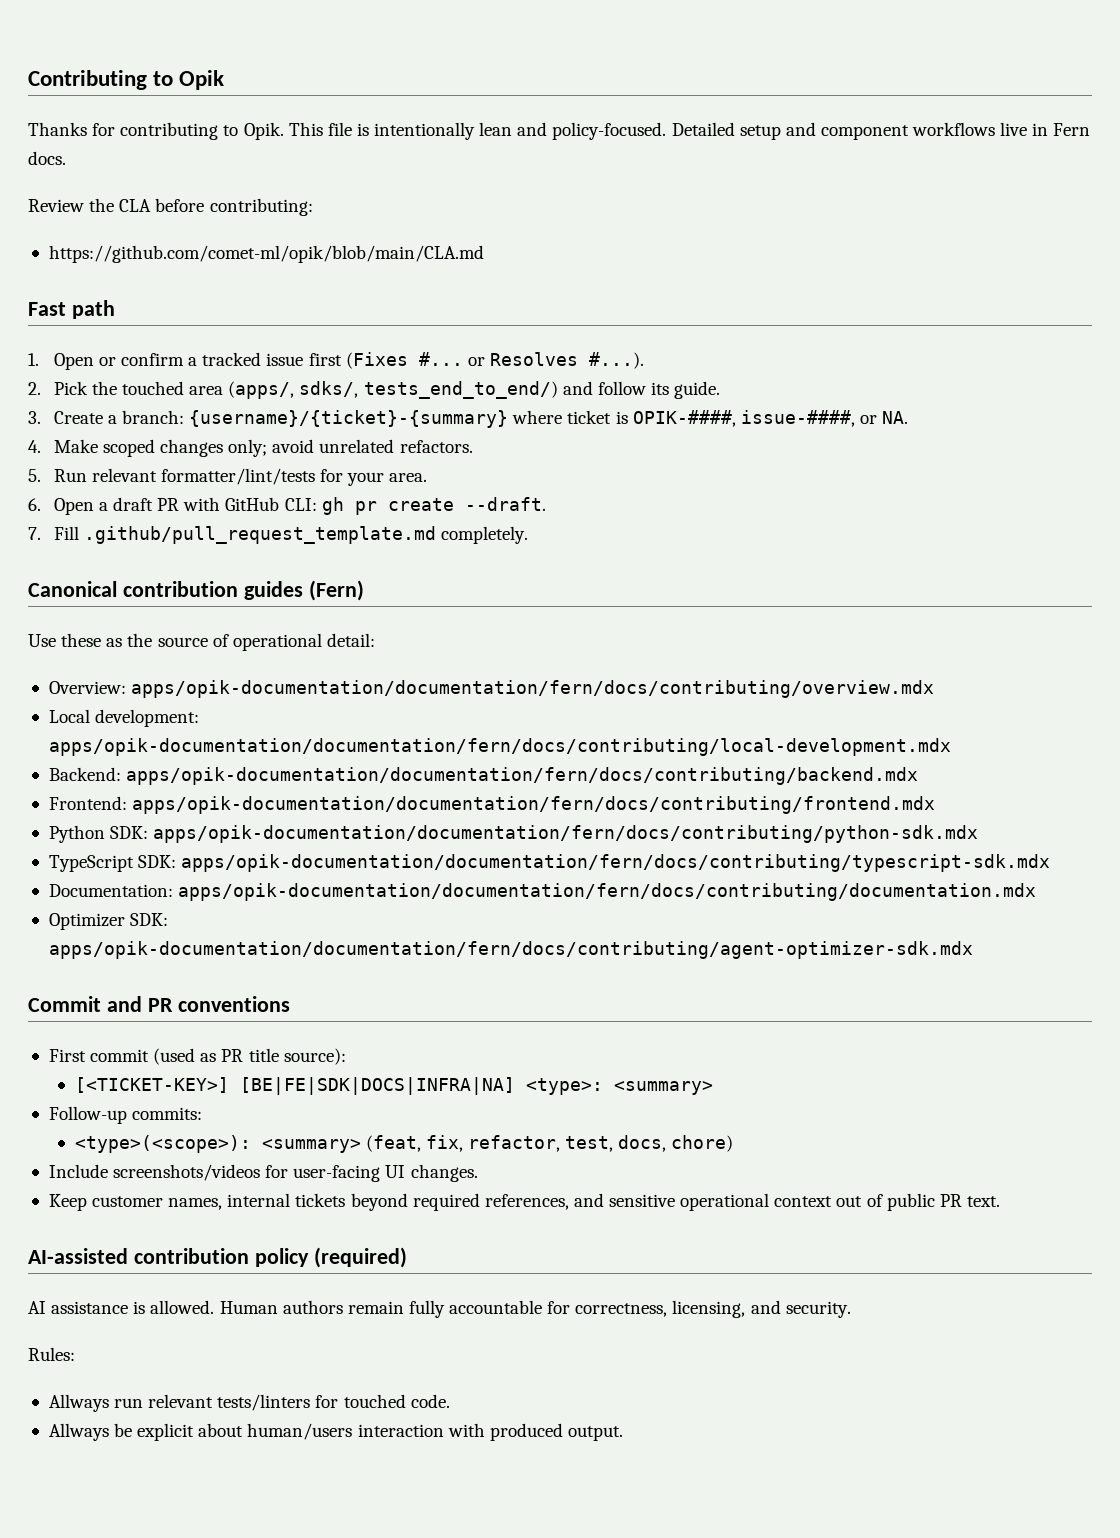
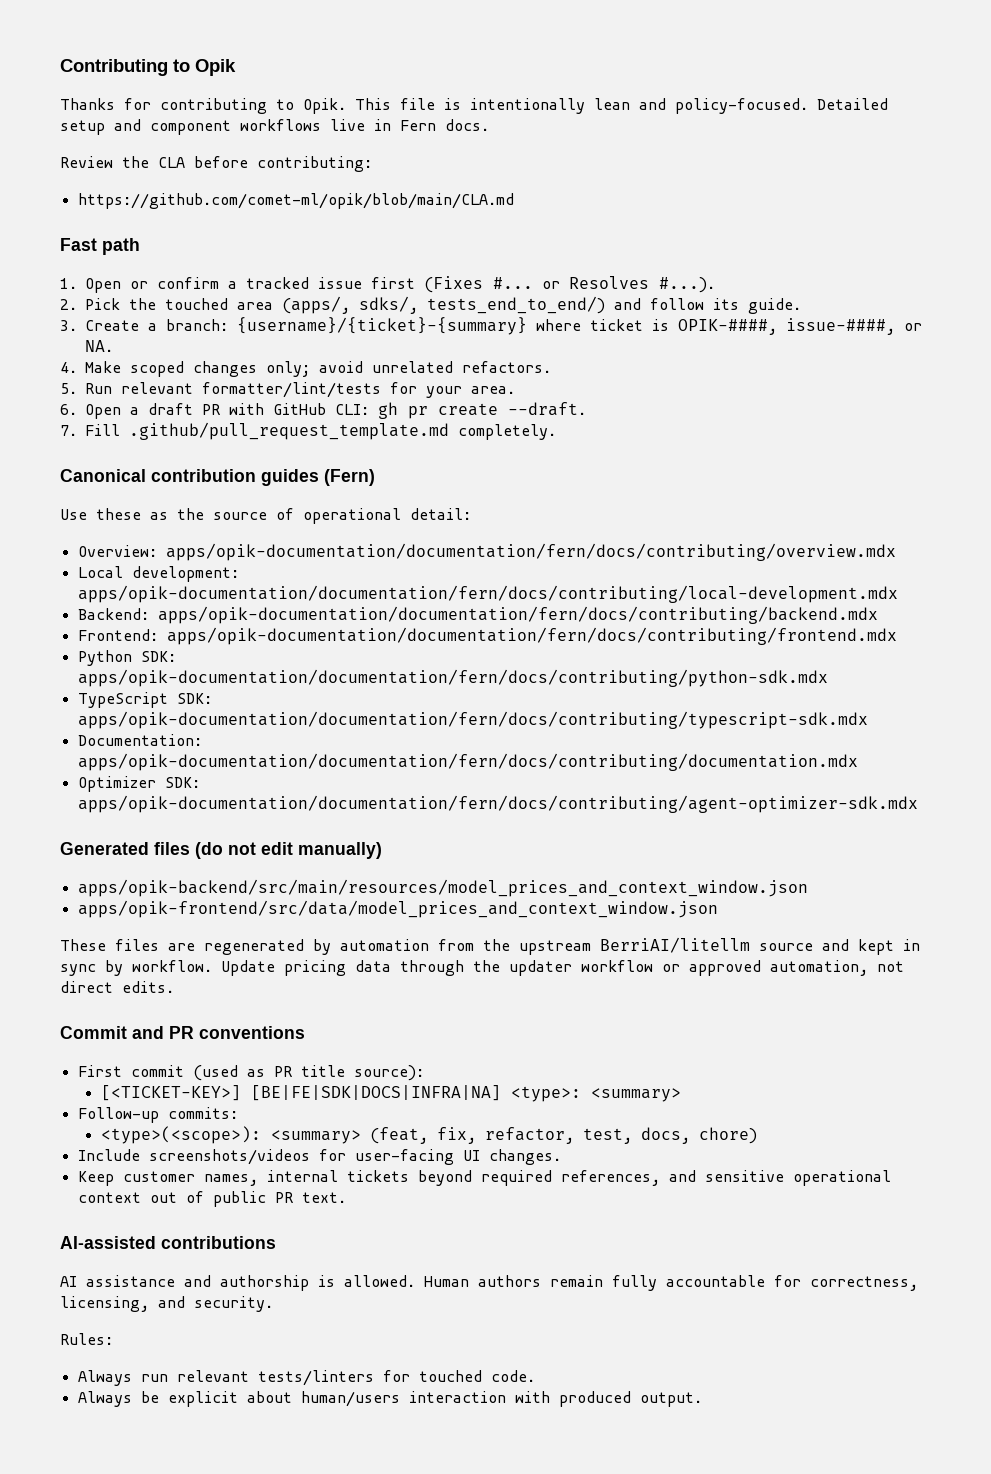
+ Generated files (do not edit manually)
+ apps/opik-backend/src/main/resources/model_prices_and_context_window.json
+ apps/opik-frontend/src/data/model_prices_and_context_window.json
+ These files are regenerated by automation from the upstream BerriAI/litellm source and kept in sync by workflow. Update pricing data through the updater workflow or approved automation, not direct edits.
- AI-assisted contribution policy (required)
+ AI-assisted contributions
- AI assistance is allowed.
+ AI assistance and authorship is allowed.
- Allways run relevant tests/linters for touched code.
+ Always run relevant tests/linters for touched code.
- Allways be explicit about human/users interaction with produced output.
+ Always be explicit about human/users interaction with produced output.

